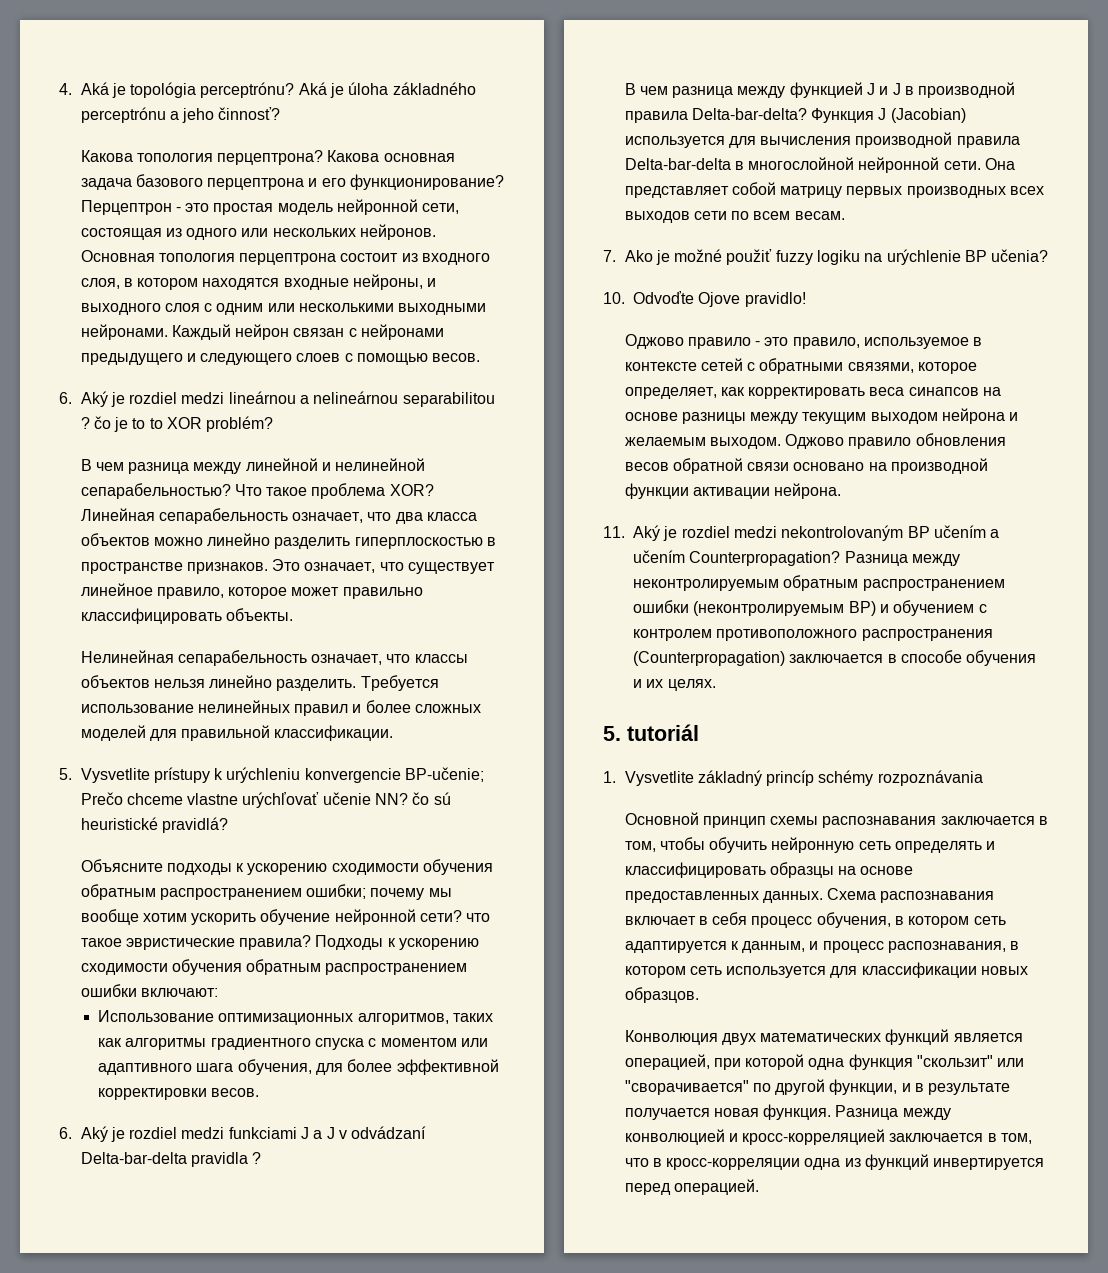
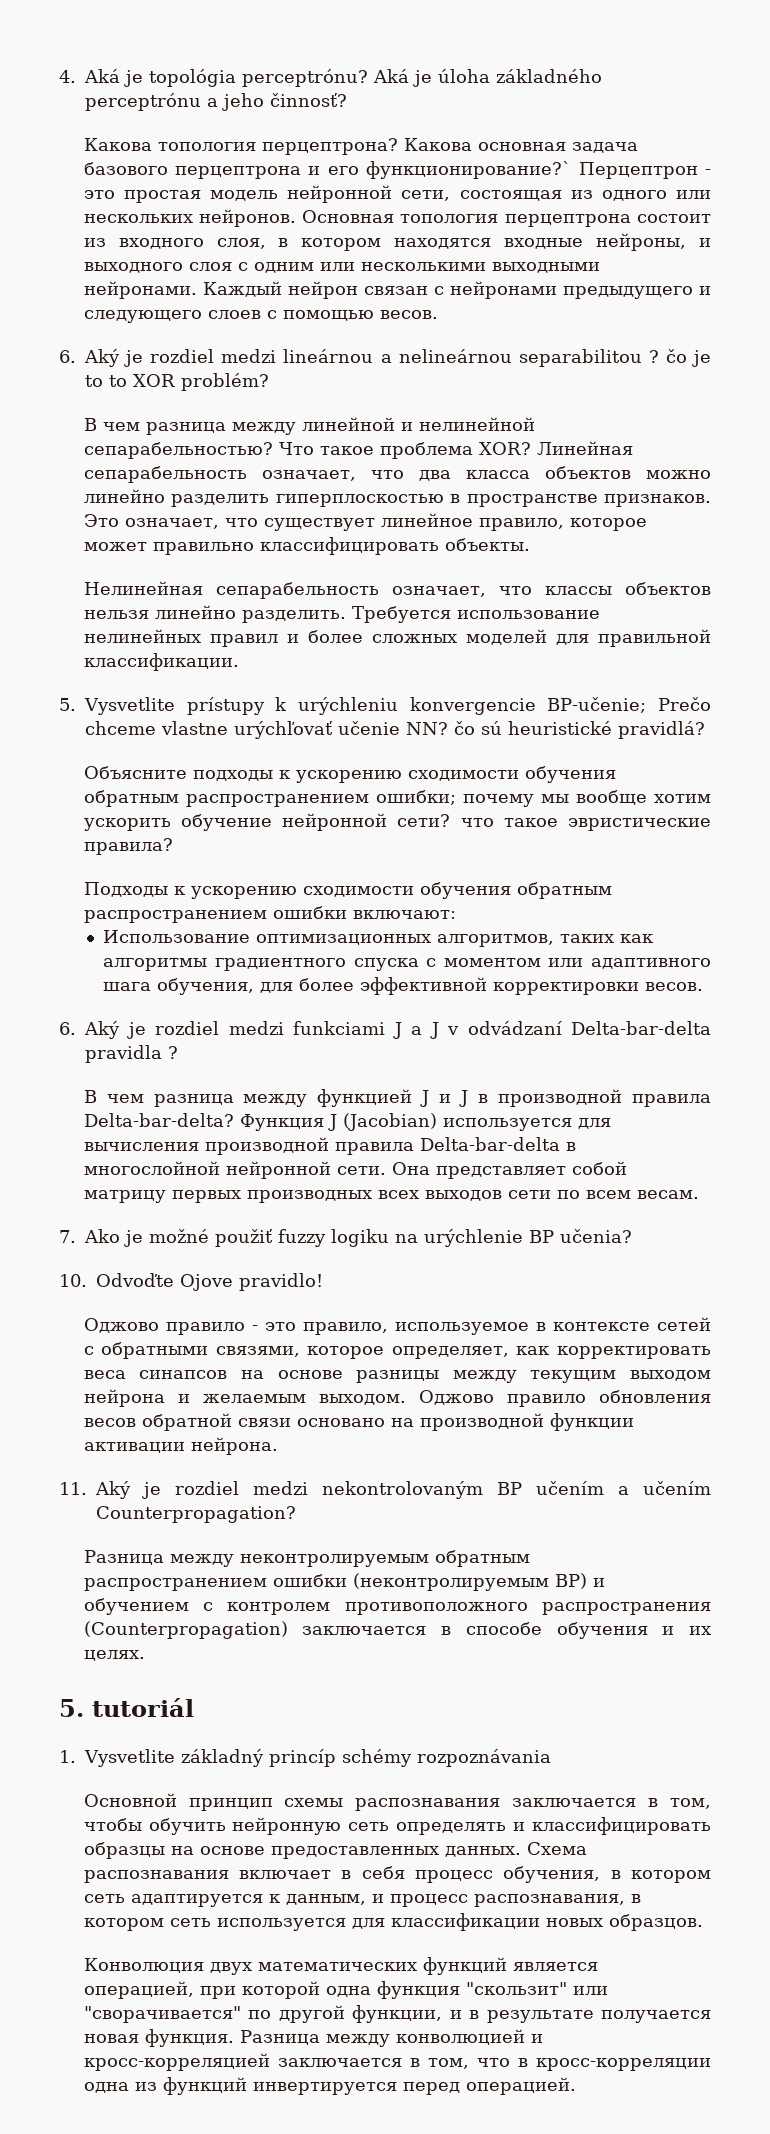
- Какова основная задача базового перцептрона и его функционирование? Перцептрон - это простая модель нейронной сети, состоящая из одного или нескольких нейронов.
+ Какова основная задача базового перцептрона и его функционирование?` Перцептрон - это простая модель нейронной сети, состоящая из одного или нескольких нейронов.
- Объясните подходы к ускорению сходимости обучения обратным распространением ошибки; почему мы вообще хотим ускорить обучение нейронной сети? что такое эвристические правила? Подходы к ускорению сходимости обучения обратным распространением ошибки включают:
+ Объясните подходы к ускорению сходимости обучения обратным распространением ошибки; почему мы вообще хотим ускорить обучение нейронной сети? что такое эвристические правила?
+ Подходы к ускорению сходимости обучения обратным распространением ошибки включают:
- 11. Aký je rozdiel medzi nekontrolovaným BP učením a učením Counterpropagation? Разница между неконтролируемым обратным распространением ошибки (неконтролируемым BP) и обучением с контролем противоположного распространения (Counterpropagation) заключается в способе обучения и их целях.
+ 11. Aký je rozdiel medzi nekontrolovaným BP učením a učením Counterpropagation?
+ Разница между неконтролируемым обратным распространением ошибки (неконтролируемым BP) и обучением с контролем противоположного распространения (Counterpropagation) заключается в способе обучения и их целях.

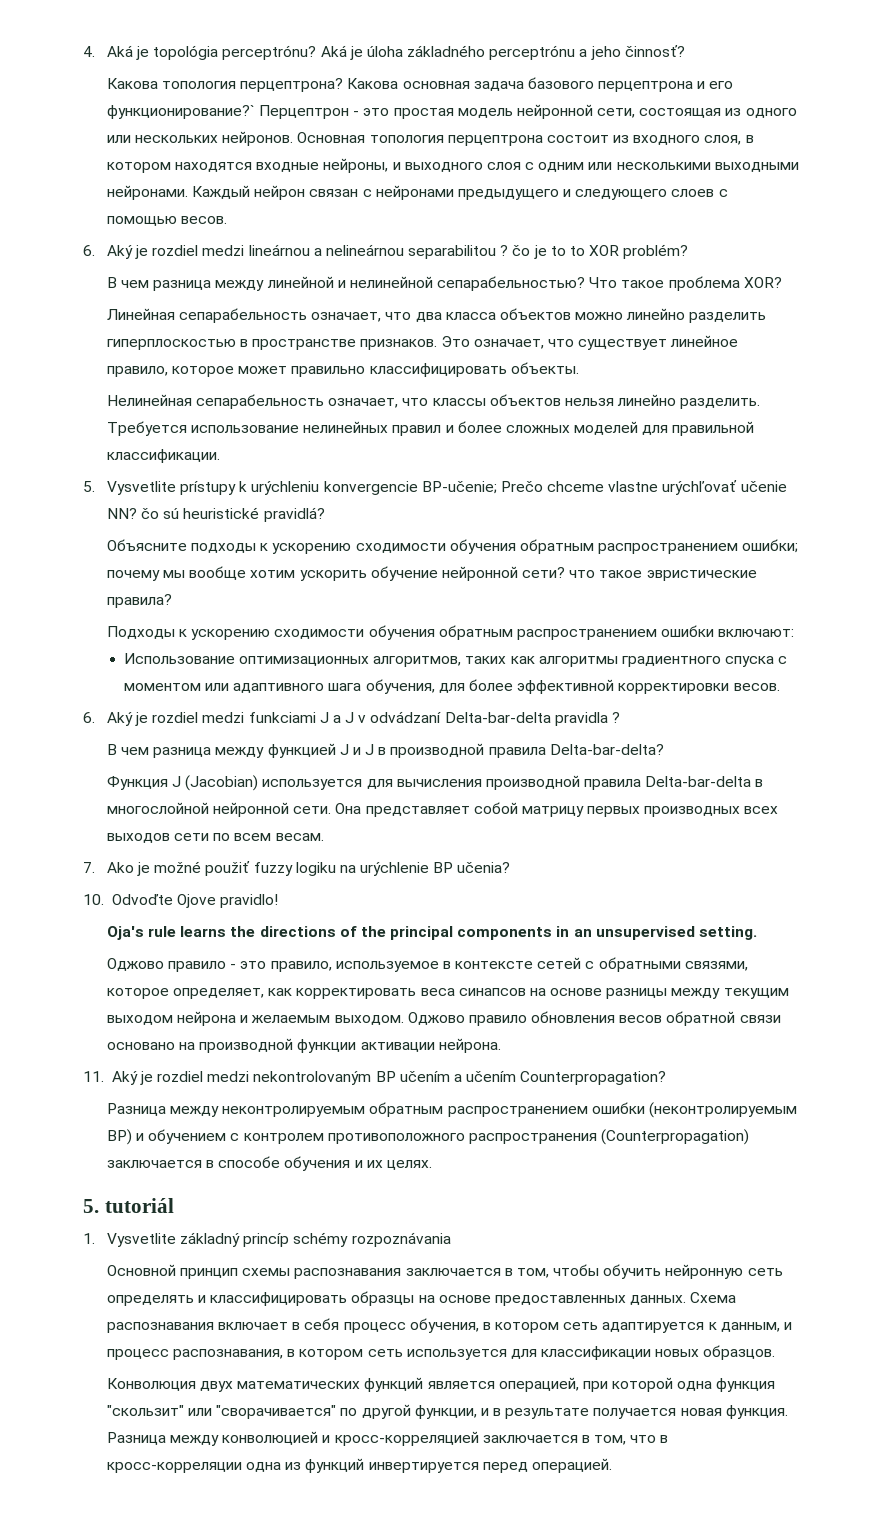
- Что такое проблема XOR? Линейная сепарабельность означает, что два класса объектов можно линейно разделить гиперплоскостью в пространстве признаков.
+ Что такое проблема XOR?
+ Линейная сепарабельность означает, что два класса объектов можно линейно разделить гиперплоскостью в пространстве признаков.
- В чем разница между функцией J и J в производной правила Delta-bar-delta? Функция J (Jacobian) используется для вычисления производной правила Delta-bar-delta в многослойной нейронной сети.
+ В чем разница между функцией J и J в производной правила Delta-bar-delta?
+ Функция J (Jacobian) используется для вычисления производной правила Delta-bar-delta в многослойной нейронной сети.
+ Oja's rule learns the directions of the principal components in an unsupervised setting.

